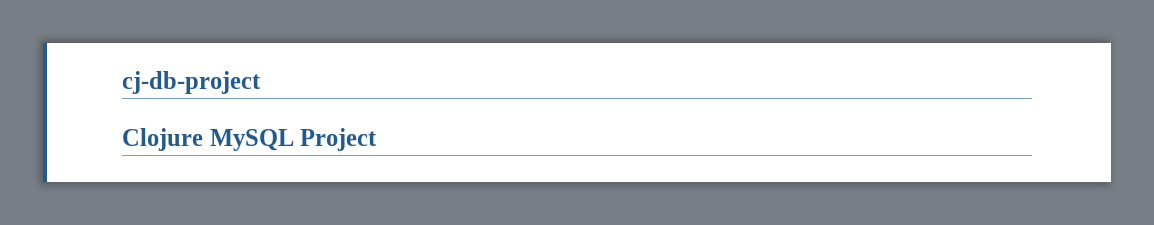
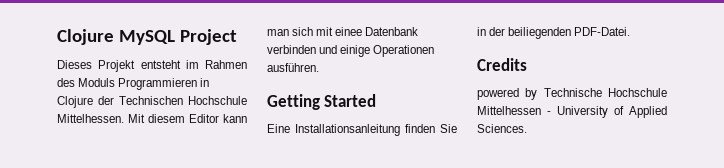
- cj-db-project
+ Dieses Projekt entsteht im Rahmen des Moduls Programmieren in Clojure der Technischen Hochschule Mittelhessen. Mit diesem Editor kann man sich mit einee Datenbank verbinden und einige Operationen ausführen.
+ Getting Started
+ Eine Installationsanleitung finden Sie in der beiliegenden PDF-Datei.
+ Credits
+ powered by Technische Hochschule Mittelhessen - University of Applied Sciences.

